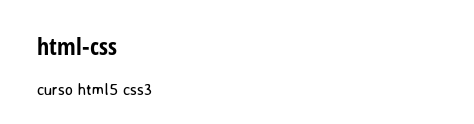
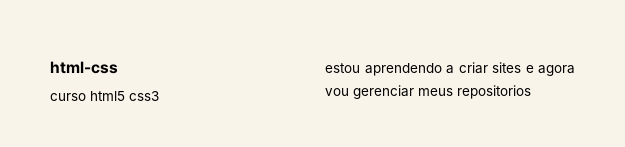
+ estou aprendendo a criar sites e agora vou gerenciar meus repositorios

